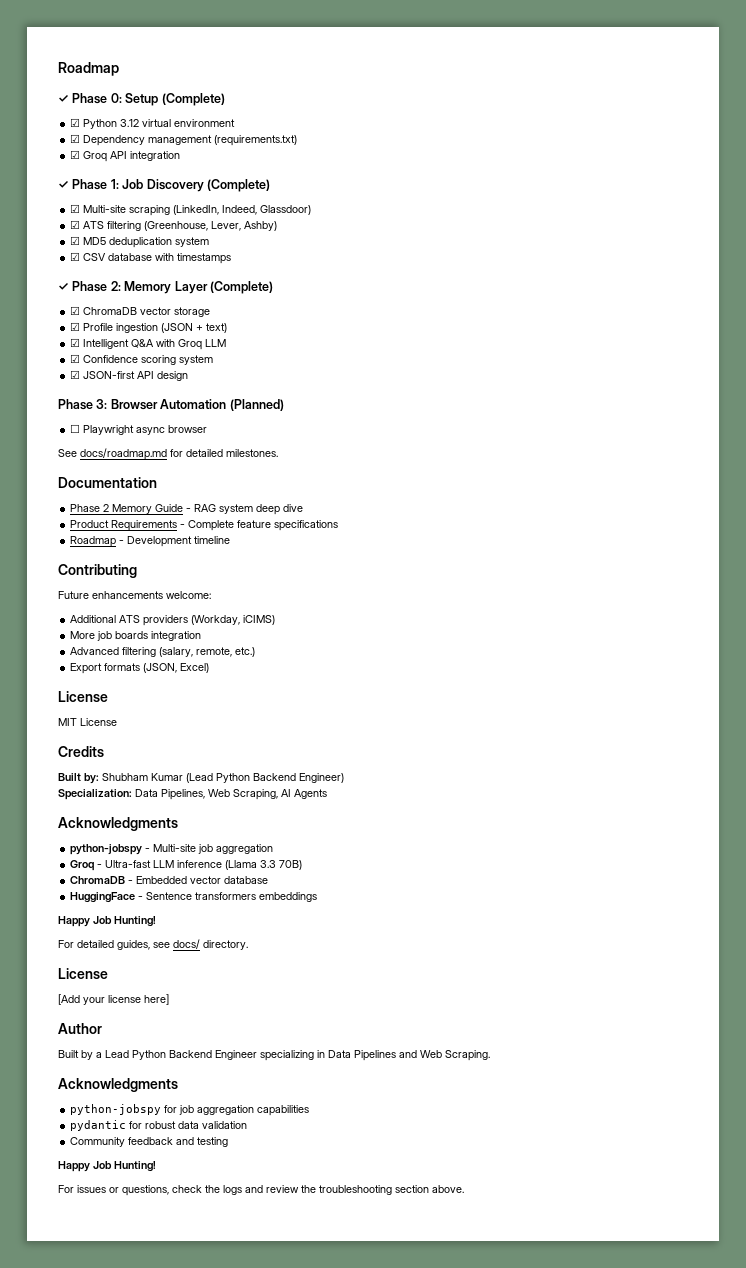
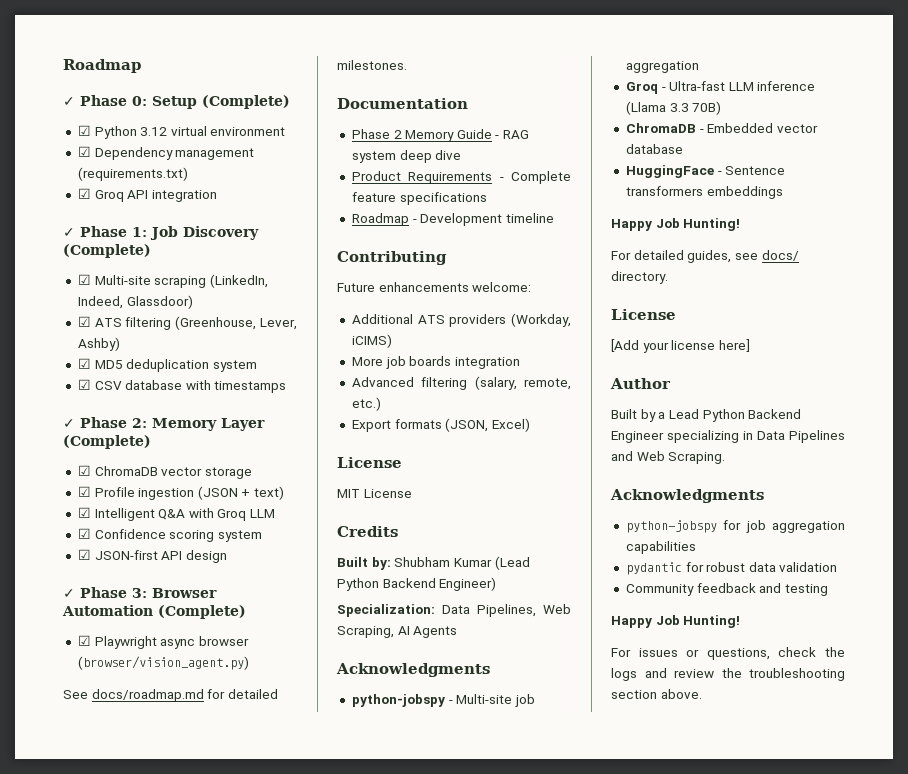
- Phase 3: Browser Automation (Planned)
- ☐ Playwright async browser
+ ✓ Phase 3: Browser Automation (Complete)
+ ☑ Playwright async browser (browser/vision_agent.py)

